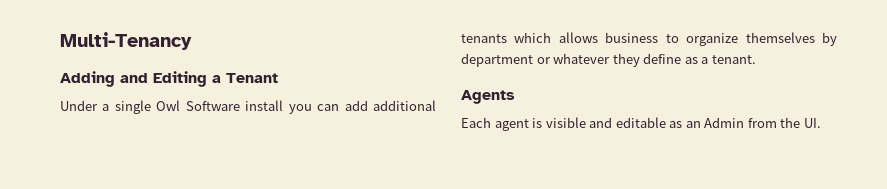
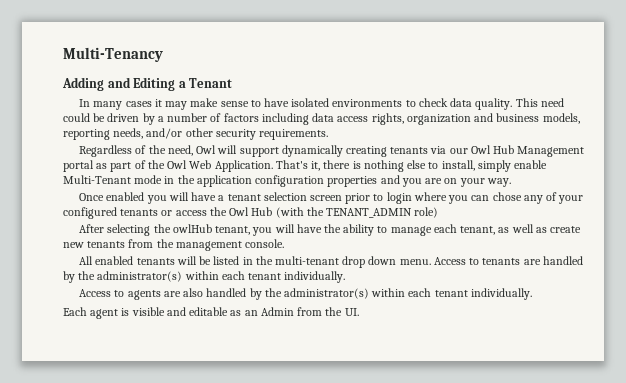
- Under a single Owl Software install you can add additional tenants which allows business to organize themselves by department or whatever they define as a tenant.
- Agents
+ In many cases it may make sense to have isolated environments to check data quality. This need could be driven by a number of factors including data access rights, organization and business models, reporting needs, and/or other security requirements.
+ Regardless of the need, Owl will support dynamically creating tenants via our Owl Hub Management portal as part of the Owl Web Application. That's it, there is nothing else to install, simply enable Multi-Tenant mode in the application configuration properties and you are on your way.
+ Once enabled you will have a tenant selection screen prior to login where you can chose any of your configured tenants or access the Owl Hub (with the TENANT_ADMIN role)
+ After selecting the owlHub tenant, you will have the ability to manage each tenant, as well as create new tenants from the management console.
+ All enabled tenants will be listed in the multi-tenant drop down menu. Access to tenants are handled by the administrator(s) within each tenant individually.
+ Access to agents are also handled by the administrator(s) within each tenant individually.

